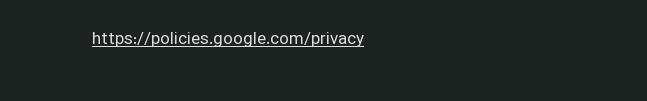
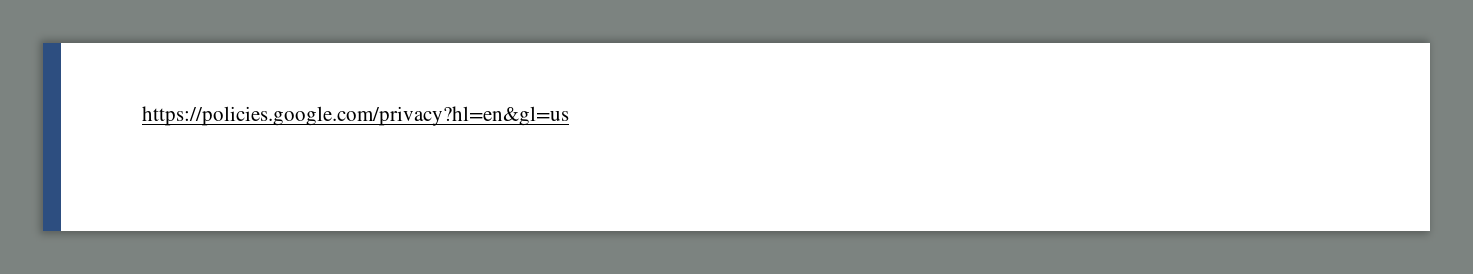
- https://policies.google.com/privacy
+ https://policies.google.com/privacy?hl=en&gl=us

